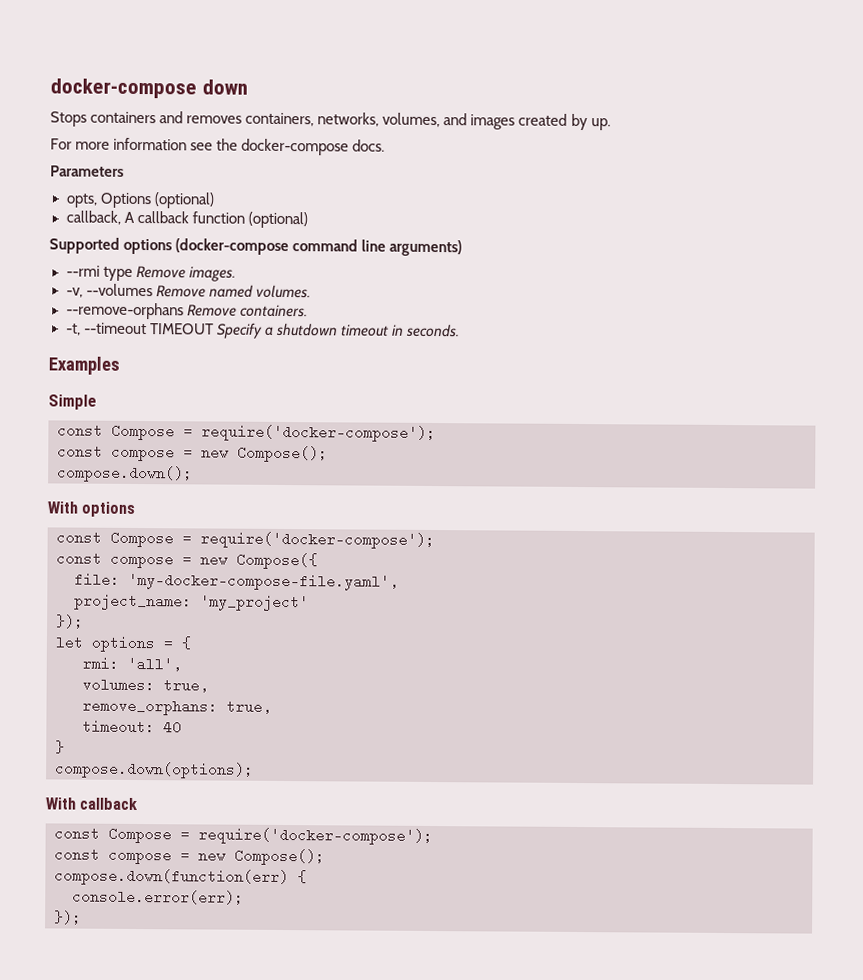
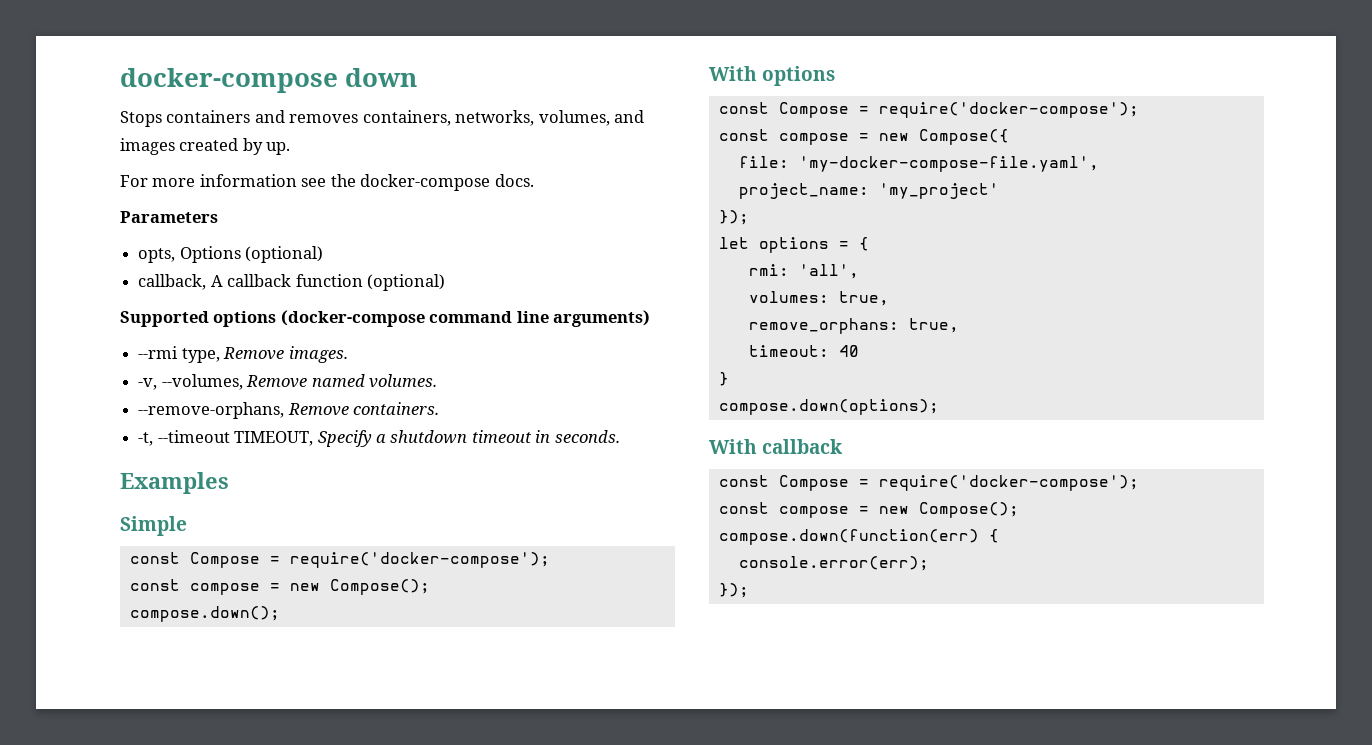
- --rmi type Remove images.
+ --rmi type, Remove images.
- -v, --volumes Remove named volumes.
+ -v, --volumes, Remove named volumes.
- --remove-orphans Remove containers.
+ --remove-orphans, Remove containers.
- -t, --timeout TIMEOUT Specify a shutdown timeout in seconds.
+ -t, --timeout TIMEOUT, Specify a shutdown timeout in seconds.

